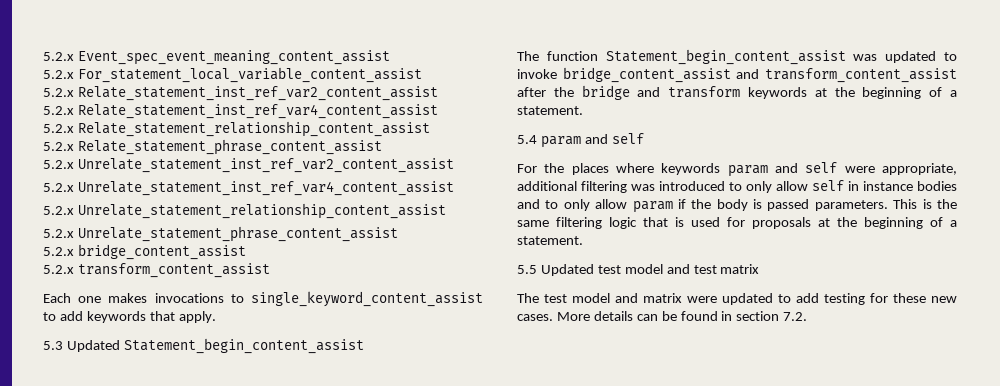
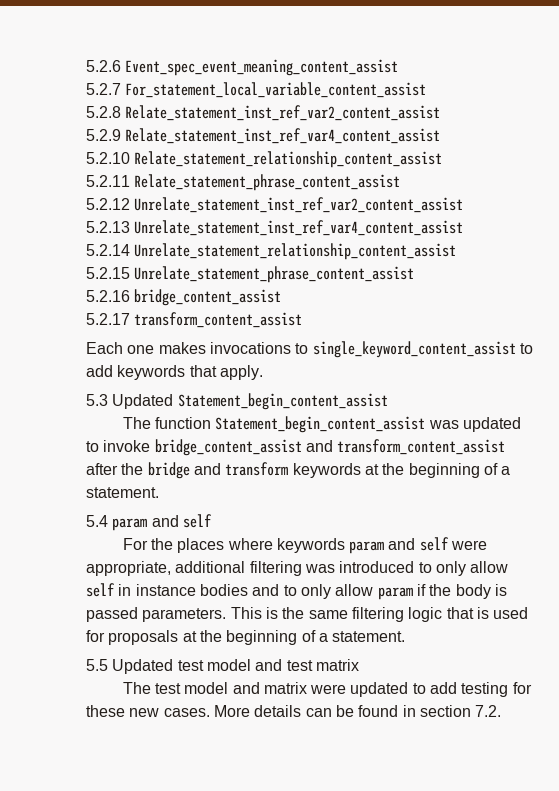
- 5.2.x Event_spec_event_meaning_content_assist
+ 5.2.6 Event_spec_event_meaning_content_assist
- 5.2.x For_statement_local_variable_content_assist
+ 5.2.7 For_statement_local_variable_content_assist
- 5.2.x Relate_statement_inst_ref_var2_content_assist
+ 5.2.8 Relate_statement_inst_ref_var2_content_assist
- 5.2.x Relate_statement_inst_ref_var4_content_assist
+ 5.2.9 Relate_statement_inst_ref_var4_content_assist
- 5.2.x Relate_statement_relationship_content_assist
+ 5.2.10 Relate_statement_relationship_content_assist
- 5.2.x Relate_statement_phrase_content_assist
+ 5.2.11 Relate_statement_phrase_content_assist
- 5.2.x Unrelate_statement_inst_ref_var2_content_assist
+ 5.2.12 Unrelate_statement_inst_ref_var2_content_assist
- 5.2.x Unrelate_statement_inst_ref_var4_content_assist
+ 5.2.13 Unrelate_statement_inst_ref_var4_content_assist
- 5.2.x Unrelate_statement_relationship_content_assist
+ 5.2.14 Unrelate_statement_relationship_content_assist
- 5.2.x Unrelate_statement_phrase_content_assist
+ 5.2.15 Unrelate_statement_phrase_content_assist
- 5.2.x bridge_content_assist
+ 5.2.16 bridge_content_assist
- 5.2.x transform_content_assist
+ 5.2.17 transform_content_assist

